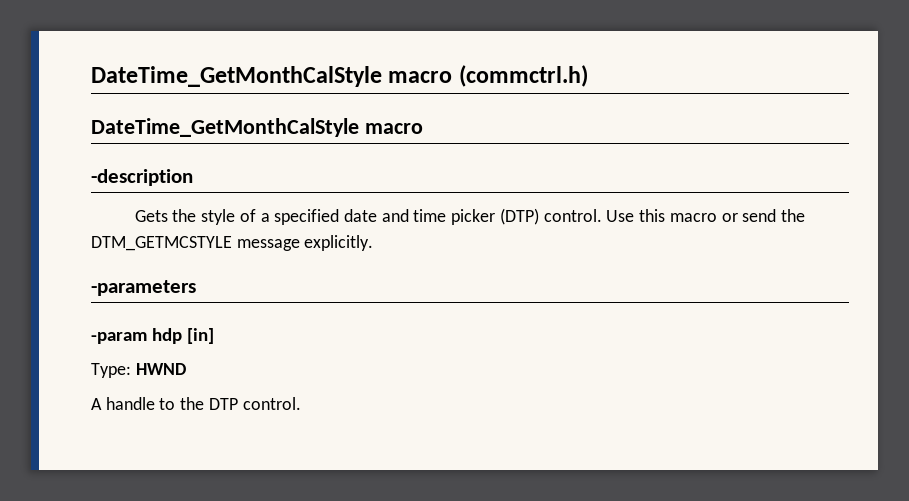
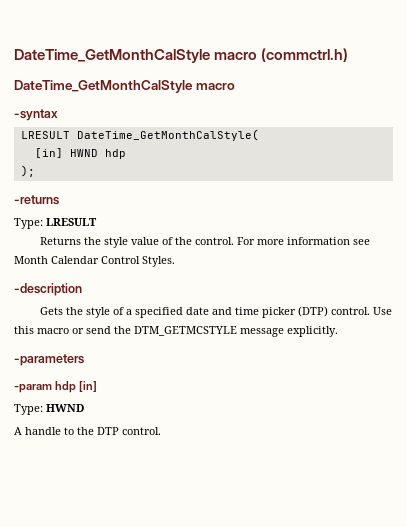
+ -syntax
+ LRESULT DateTime_GetMonthCalStyle(
+ [in] HWND hdp
+ );
+ -returns
+ Type: LRESULT
+ Returns the style value of the control. For more information see Month Calendar Control Styles.

